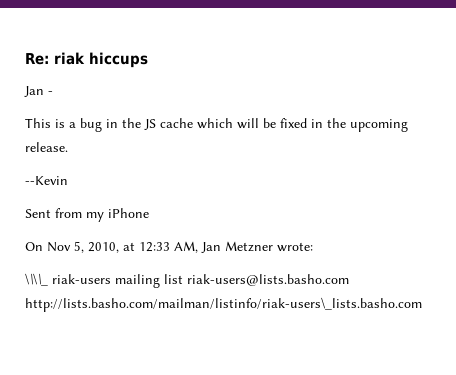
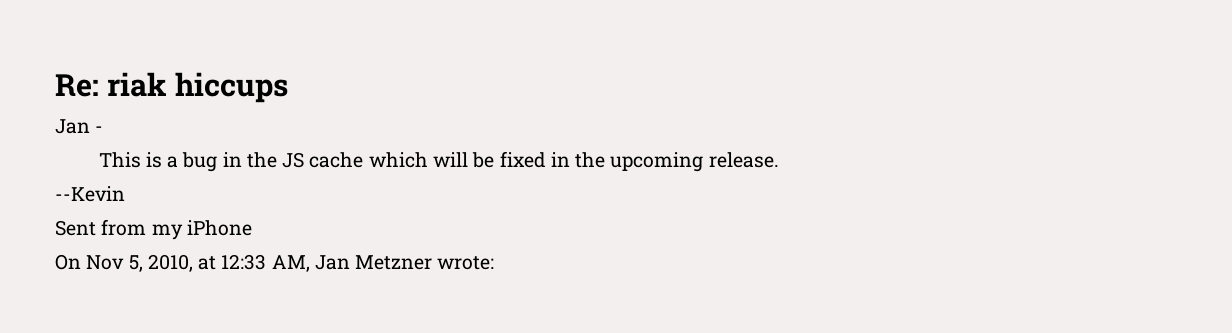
- \\\\_ riak-users mailing list riak-users@lists.basho.com http://lists.basho.com/mailman/listinfo/riak-users\_lists.basho.com

